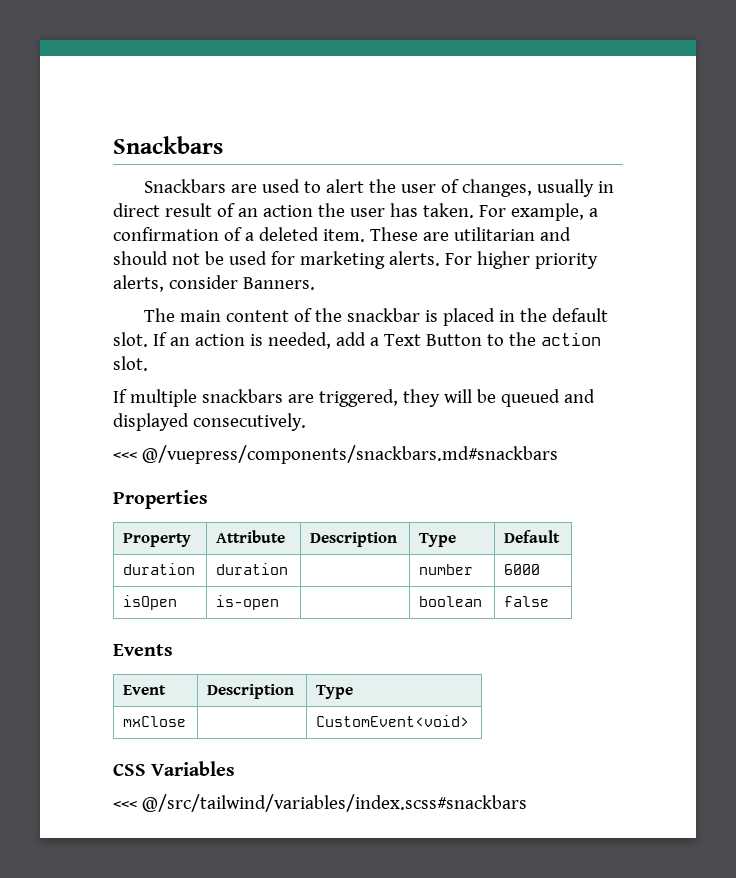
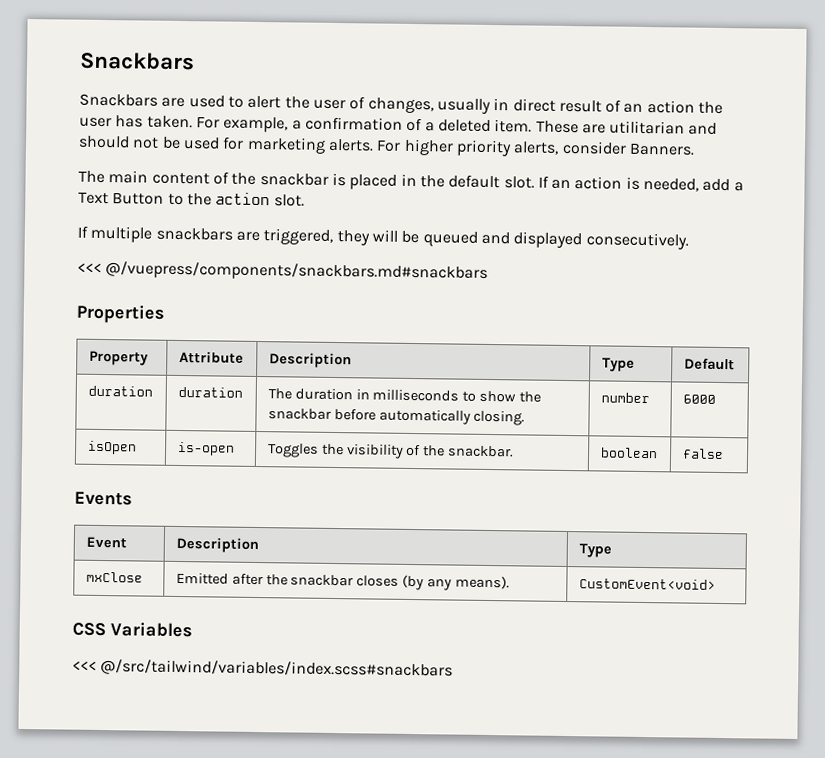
- duration | duration | | number | 6000
- isOpen | is-open | | boolean | false
+ duration | duration | The duration in milliseconds to show the snackbar before automatically closing. | number | 6000
+ isOpen | is-open | Toggles the visibility of the snackbar. | boolean | false
- mxClose | | CustomEvent<void>
+ mxClose | Emitted after the snackbar closes (by any means). | CustomEvent<void>

